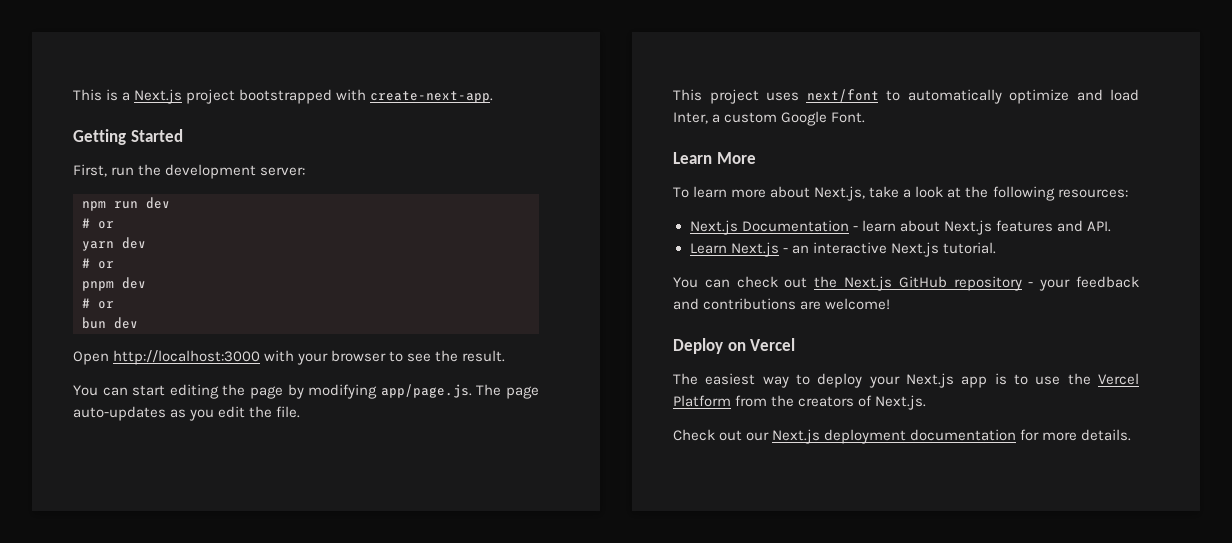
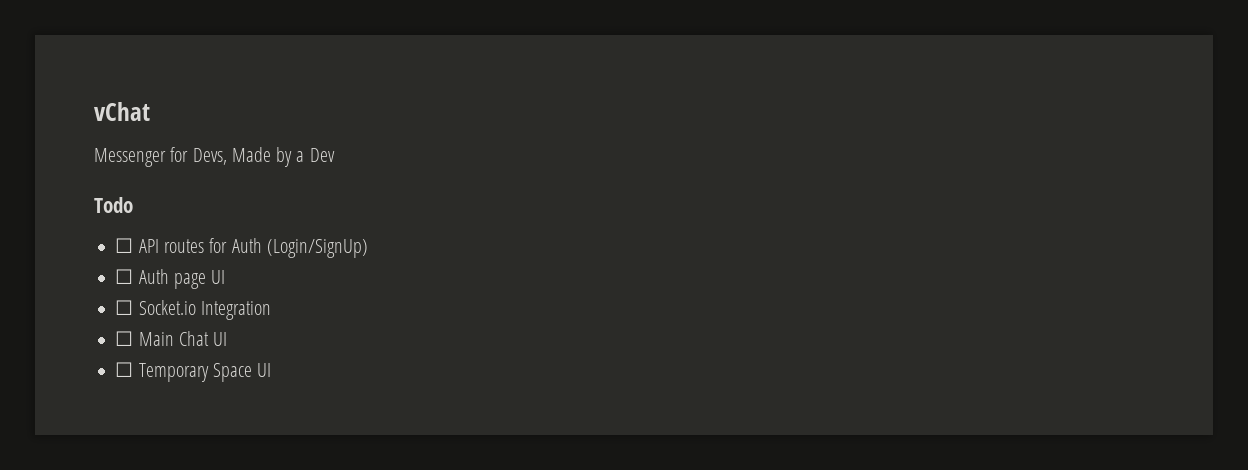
- This is a Next.js project bootstrapped with create-next-app.
- Getting Started
- First, run the development server:
- npm run dev
- # or
- yarn dev
- # or
- pnpm dev
- # or
- bun dev
- Open http://localhost:3000 with your browser to see the result.
- You can start editing the page by modifying app/page.js. The page auto-updates as you edit the file.
- This project uses next/font to automatically optimize and load Inter, a custom Google Font.
- Learn More
- To learn more about Next.js, take a look at the following resources:
- Next.js Documentation - learn about Next.js features and API.
- Learn Next.js - an interactive Next.js tutorial.
- You can check out the Next.js GitHub repository - your feedback and contributions are welcome!
- Deploy on Vercel
- The easiest way to deploy your Next.js app is to use the Vercel Platform from the creators of Next.js.
- Check out our Next.js deployment documentation for more details.
+ vChat
+ Messenger for Devs, Made by a Dev
+ Todo
+ ☐ API routes for Auth (Login/SignUp)
+ ☐ Auth page UI
+ ☐ Socket.io Integration
+ ☐ Main Chat UI
+ ☐ Temporary Space UI

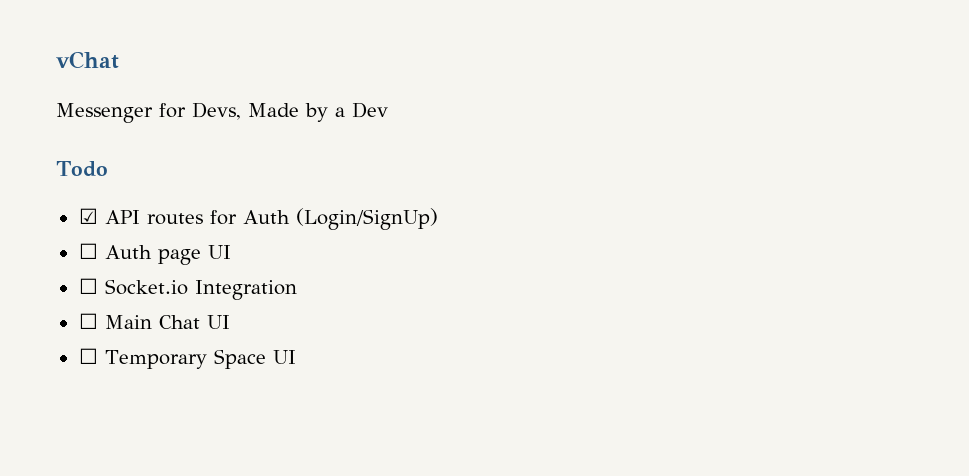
- ☐ API routes for Auth (Login/SignUp)
+ ☑ API routes for Auth (Login/SignUp)

